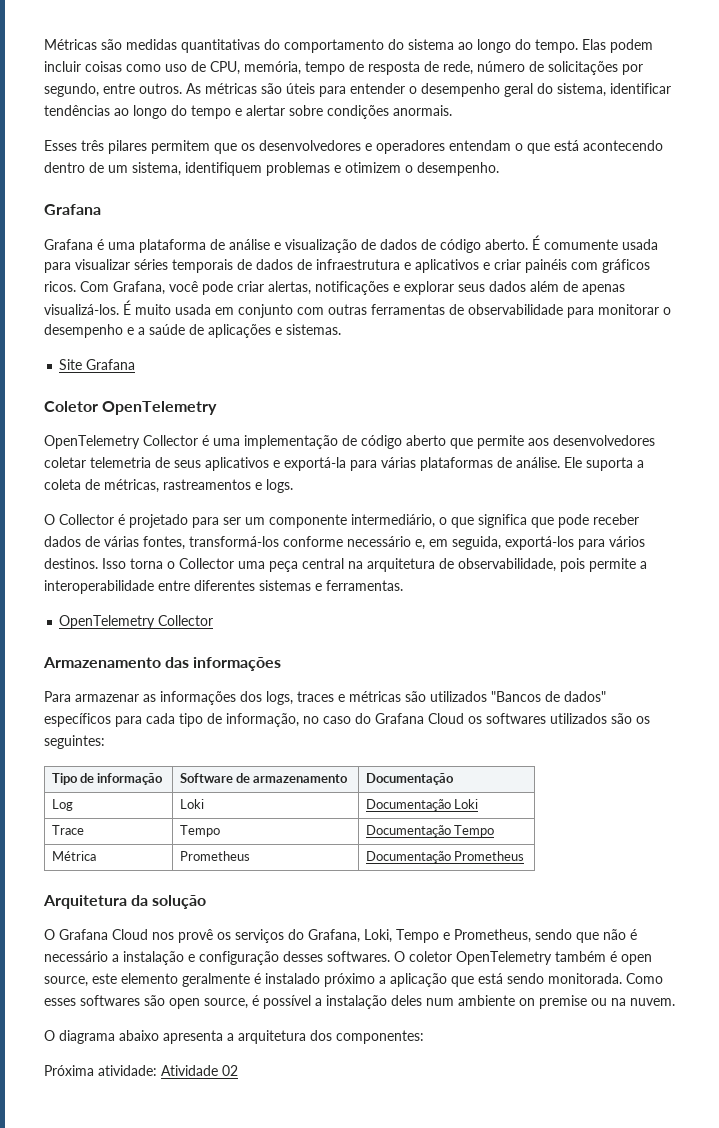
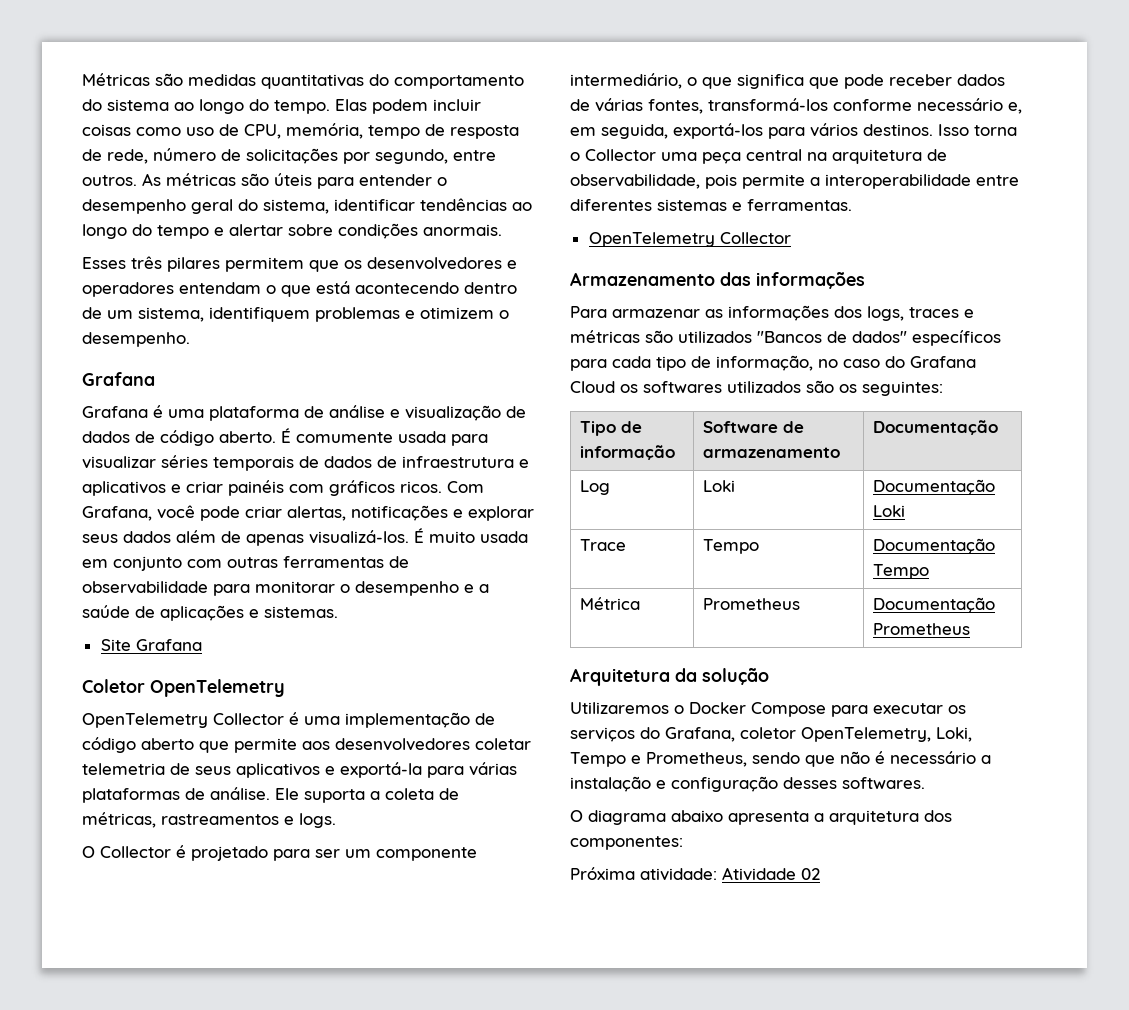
- O Grafana Cloud nos provê os serviços do Grafana, Loki, Tempo e Prometheus, sendo que não é necessário a instalação e configuração desses softwares. O coletor OpenTelemetry também é open source, este elemento geralmente é instalado próximo a aplicação que está sendo monitorada. Como esses softwares são open source, é possível a instalação deles num ambiente on premise ou na nuvem.
+ Utilizaremos o Docker Compose para executar os serviços do Grafana, coletor OpenTelemetry, Loki, Tempo e Prometheus, sendo que não é necessário a instalação e configuração desses softwares.

